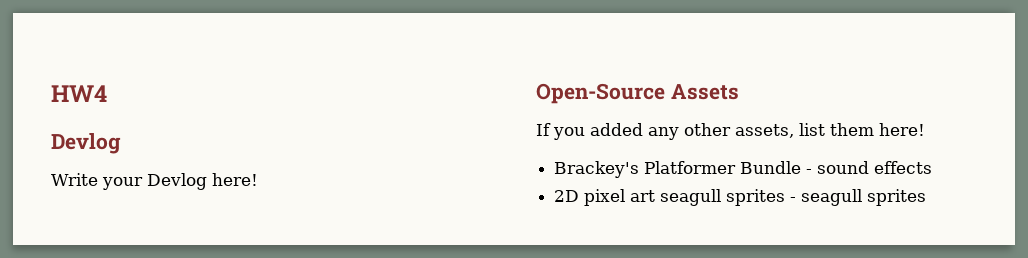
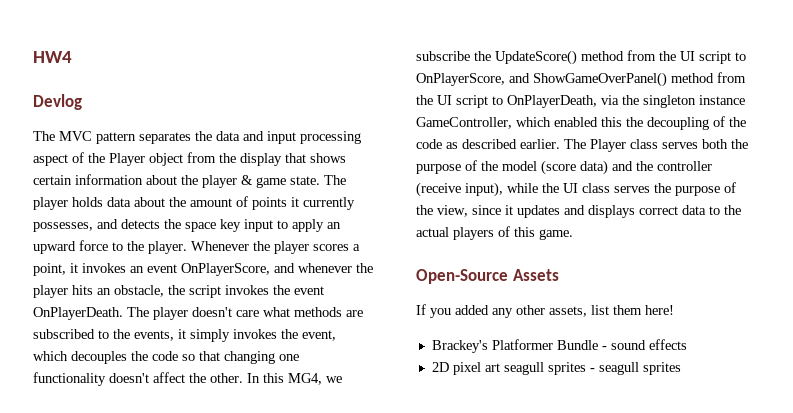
- Write your Devlog here!
+ The MVC pattern separates the data and input processing aspect of the Player object from the display that shows certain information about the player & game state. The player holds data about the amount of points it currently possesses, and detects the space key input to apply an upward force to the player. Whenever the player scores a point, it invokes an event OnPlayerScore, and whenever the player hits an obstacle, the script invokes the event OnPlayerDeath. The player doesn't care what methods are subscribed to the events, it simply invokes the event, which decouples the code so that changing one functionality doesn't affect the other. In this MG4, we subscribe the UpdateScore() method from the UI script to OnPlayerScore, and ShowGameOverPanel() method from the UI script to OnPlayerDeath, via the singleton instance GameController, which enabled this the decoupling of the code as described earlier. The Player class serves both the purpose of the model (score data) and the controller (receive input), while the UI class serves the purpose of the view, since it updates and displays correct data to the actual players of this game.

